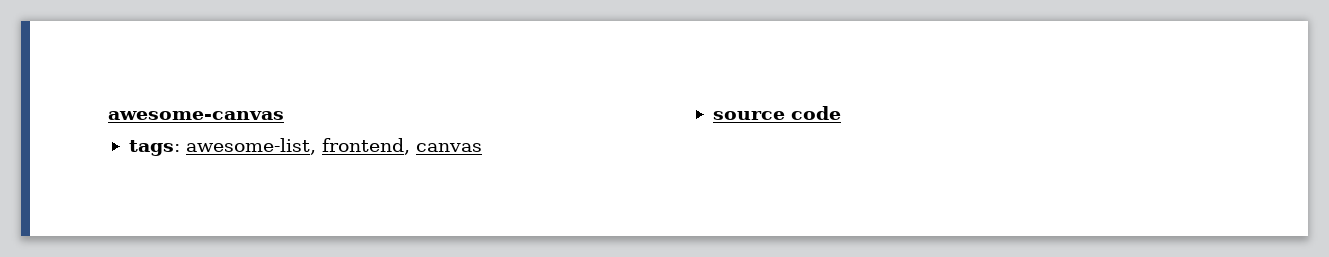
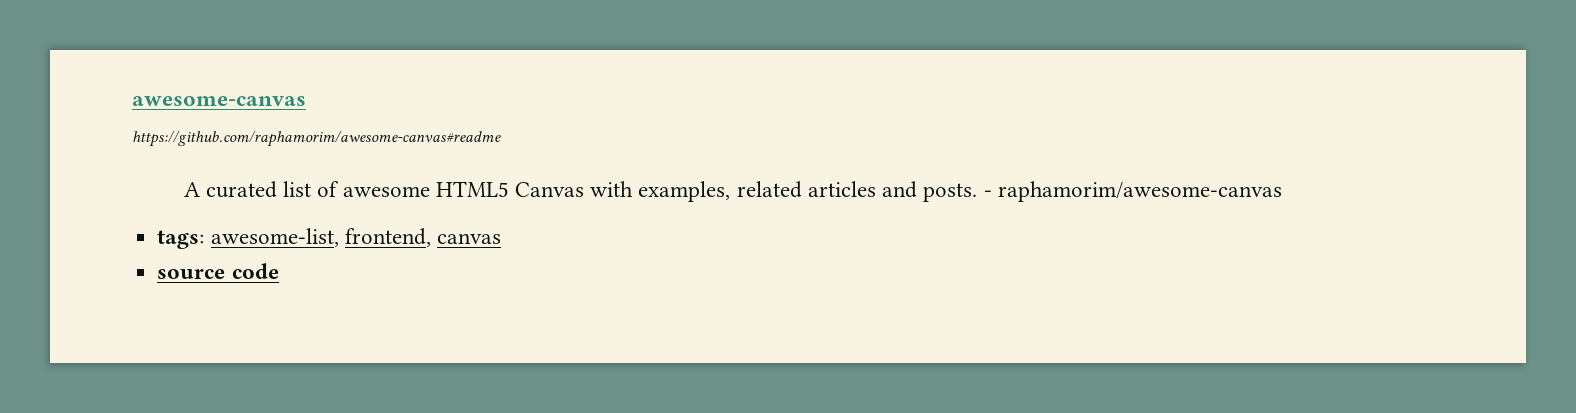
+ https://github.com/raphamorim/awesome-canvas#readme
+ A curated list of awesome HTML5 Canvas with examples, related articles and posts. - raphamorim/awesome-canvas

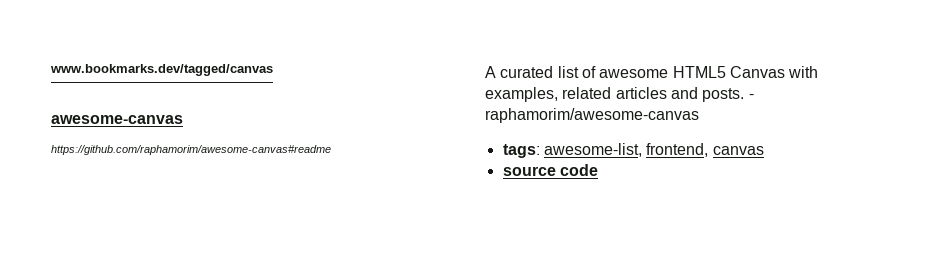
+ www.bookmarks.dev/tagged/canvas

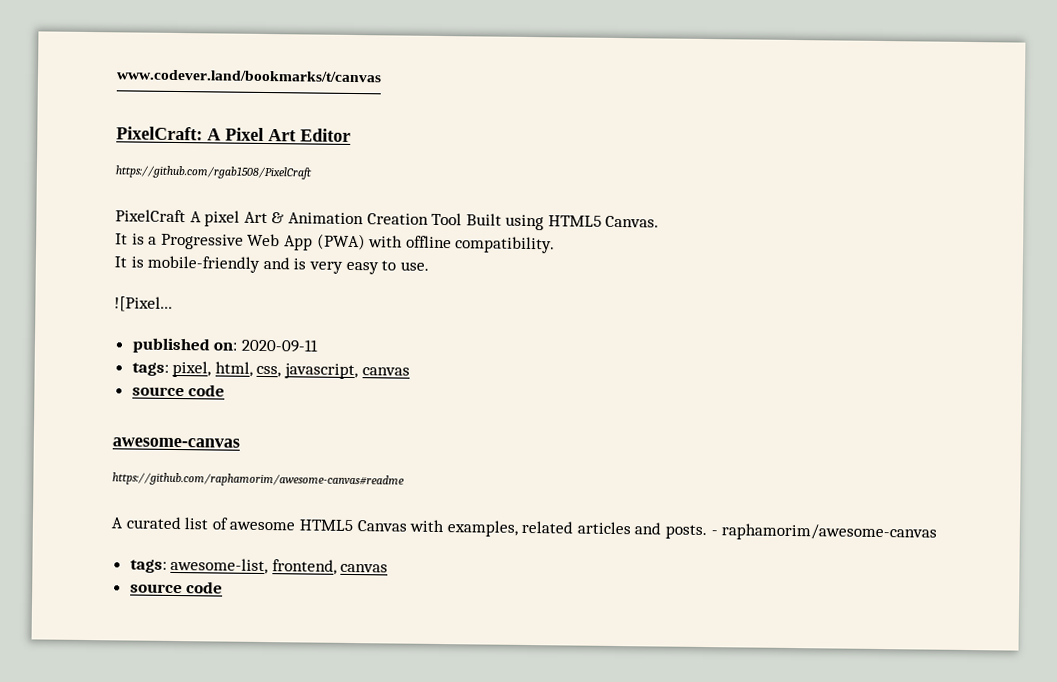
- www.bookmarks.dev/tagged/canvas
+ www.codever.land/bookmarks/t/canvas
+ PixelCraft: A Pixel Art Editor
+ https://github.com/rgab1508/PixelCraft
+ PixelCraft A pixel Art & Animation Creation Tool Built using HTML5 Canvas.
+ It is a Progressive Web App (PWA) with offline compatibility.
+ It is mobile-friendly and is very easy to use.
+ ![Pixel...
+ published on: 2020-09-11
+ tags: pixel, html, css, javascript, canvas
+ source code

